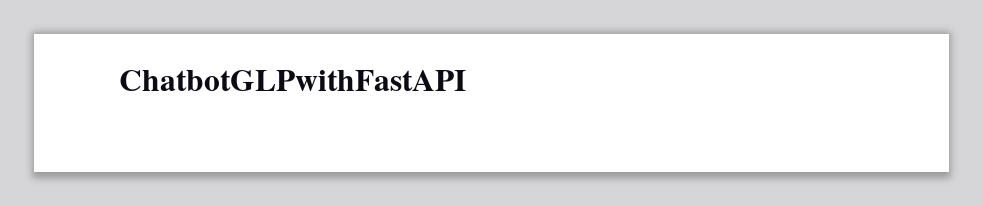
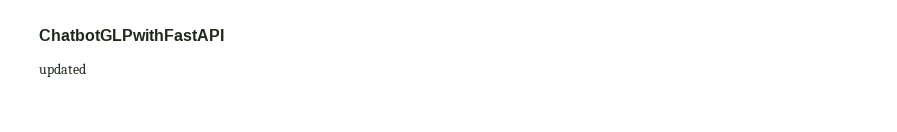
+ updated

